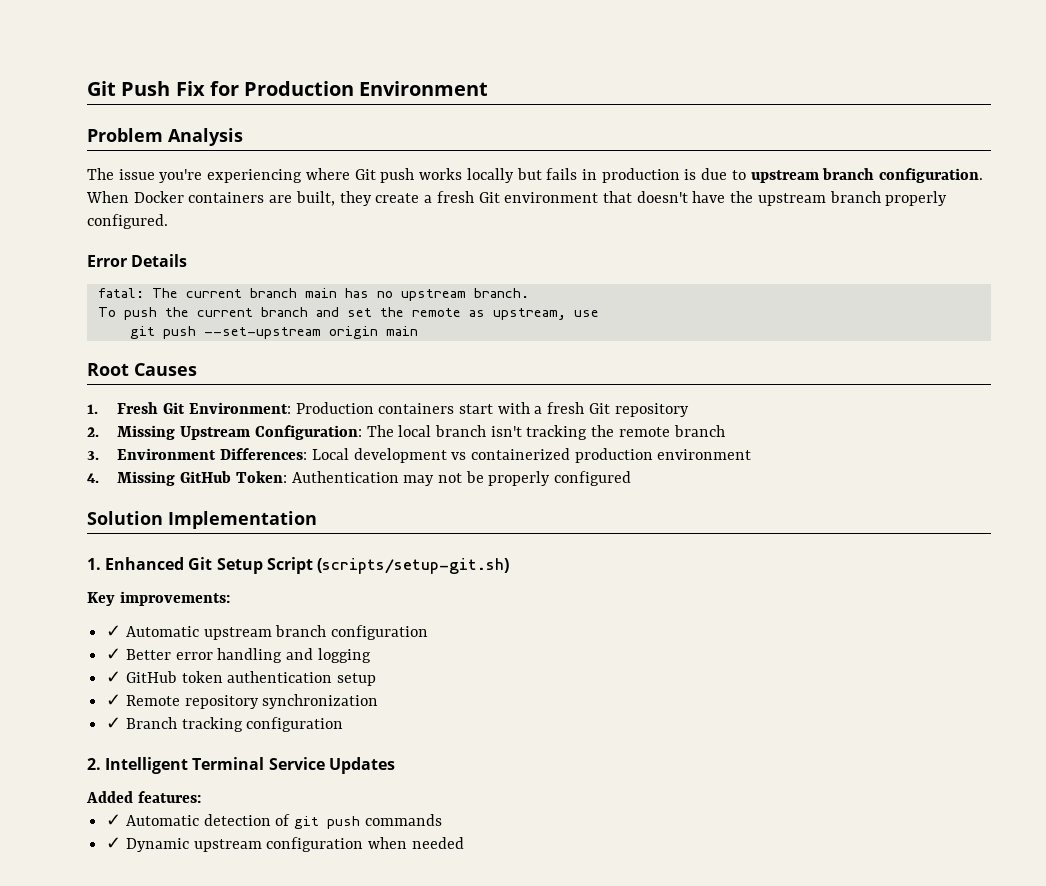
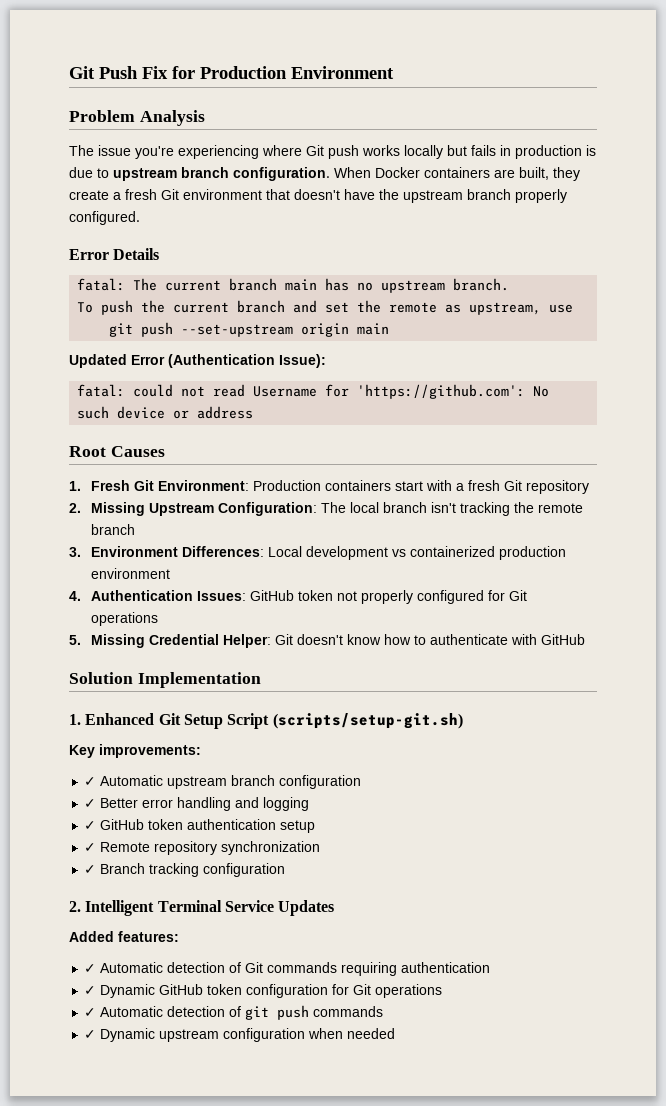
+ Updated Error (Authentication Issue):
+ fatal: could not read Username for 'https://github.com': No such device or address
- 4. Missing GitHub Token: Authentication may not be properly configured
+ 4. Authentication Issues: GitHub token not properly configured for Git operations
+ 5. Missing Credential Helper: Git doesn't know how to authenticate with GitHub
+ ✓ Automatic detection of Git commands requiring authentication
+ ✓ Dynamic GitHub token configuration for Git operations

